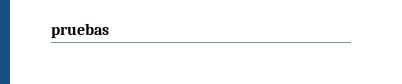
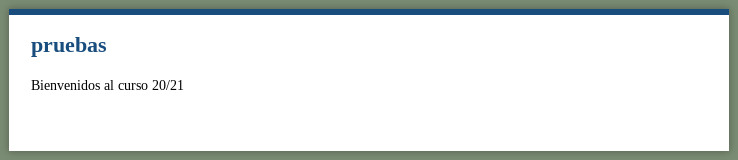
+ Bienvenidos al curso 20/21

